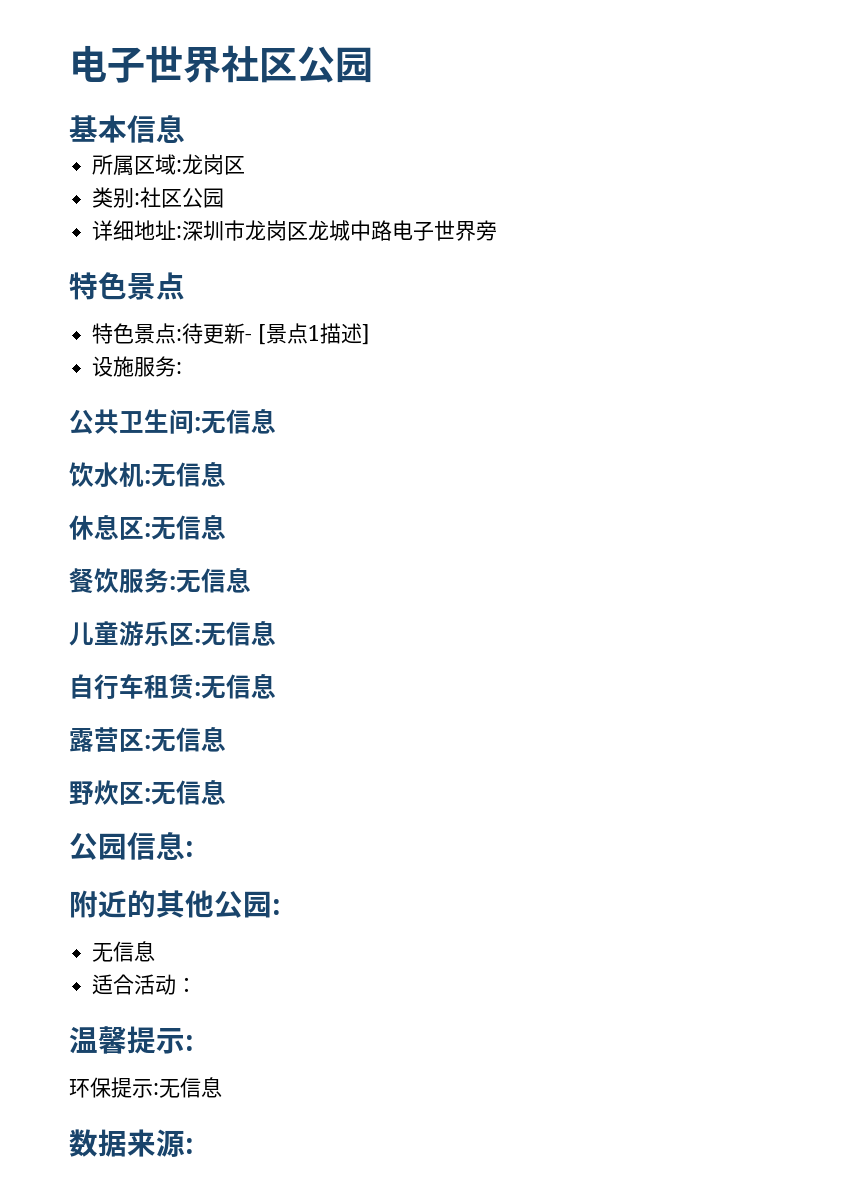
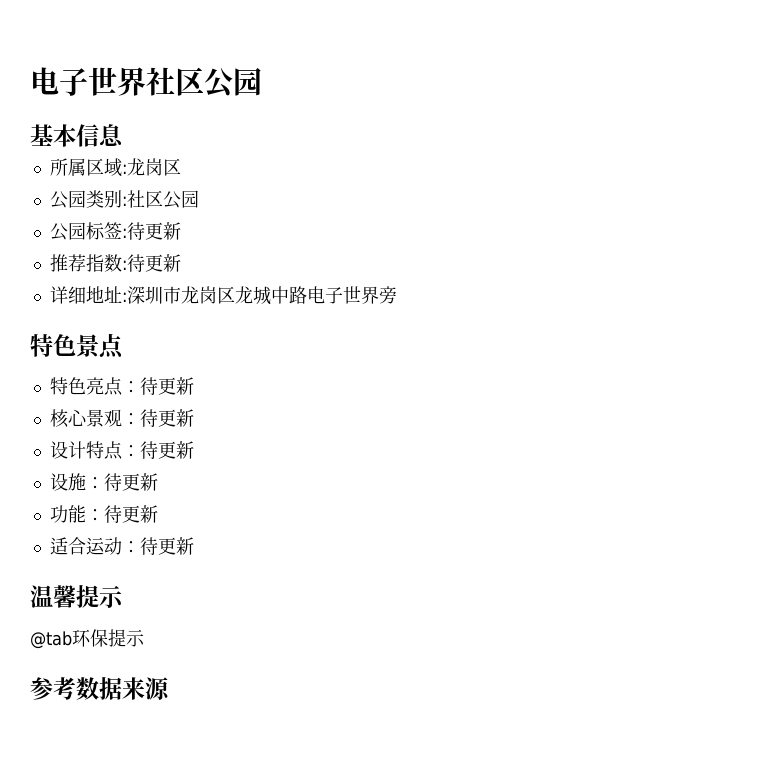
- 类别:社区公园
+ 公园类别:社区公园
+ 公园标签:待更新
+ 推荐指数:待更新
- 特色景点:待更新- [景点1描述]
+ 特色亮点：待更新
+ 核心景观：待更新
+ 设计特点：待更新
- 设施服务:
- 公共卫生间:无信息
- 饮水机:无信息
- 休息区:无信息
- 餐饮服务:无信息
- 儿童游乐区:无信息
- 自行车租赁:无信息
- 露营区:无信息
- 野炊区:无信息
- 公园信息:
- 附近的其他公园:
- 无信息
+ 设施：待更新
+ 功能：待更新
- 适合活动：
+ 适合运动：待更新
- 温馨提示:
- 环保提示:无信息
- 数据来源:
+ 温馨提示
+ @tab环保提示
+ 参考数据来源

